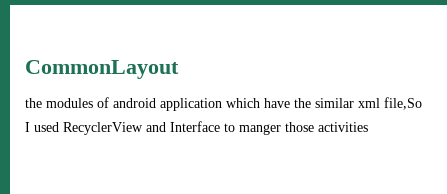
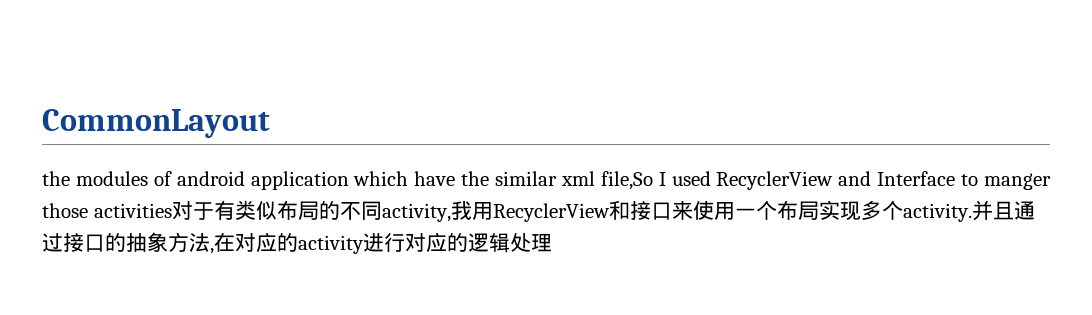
- the modules of android application which have the similar xml file,So I used RecyclerView and Interface to manger those activities
+ the modules of android application which have the similar xml file,So I used RecyclerView and Interface to manger those activities对于有类似布局的不同activity,我用RecyclerView和接口来使用一个布局实现多个activity.并且通过接口的抽象方法,在对应的activity进行对应的逻辑处理

